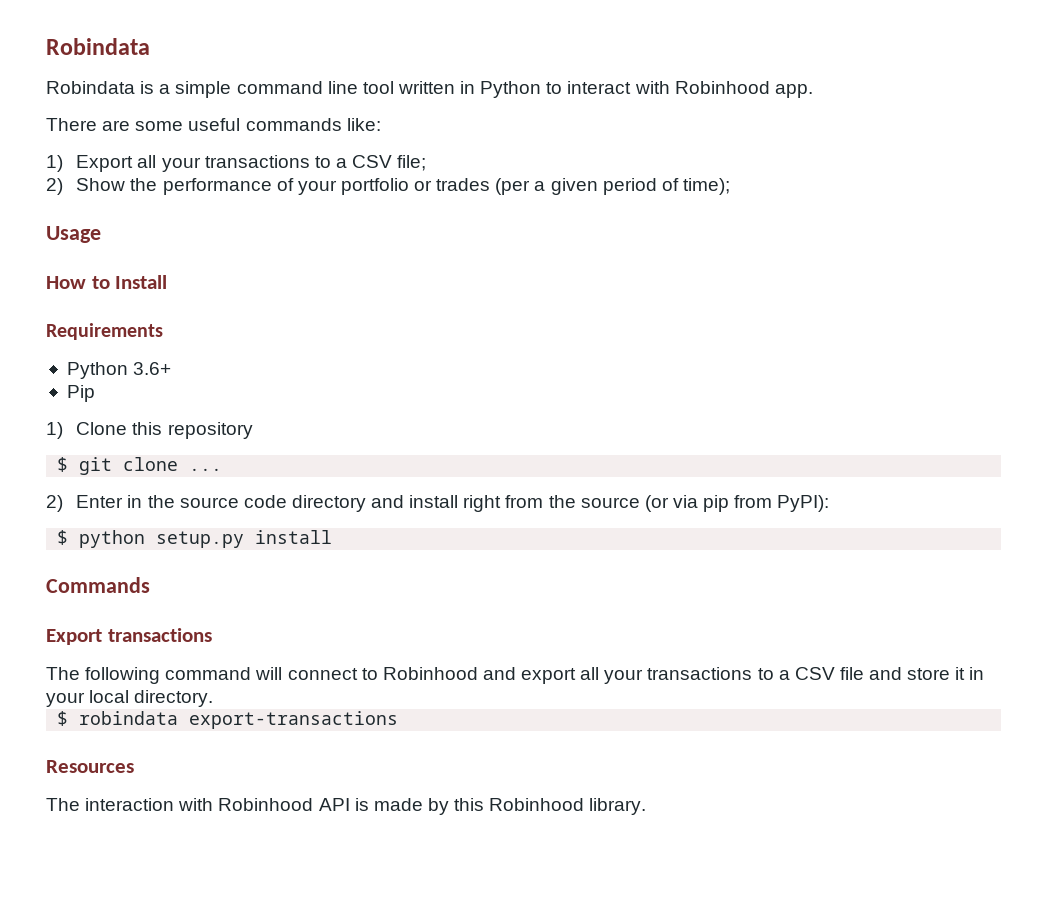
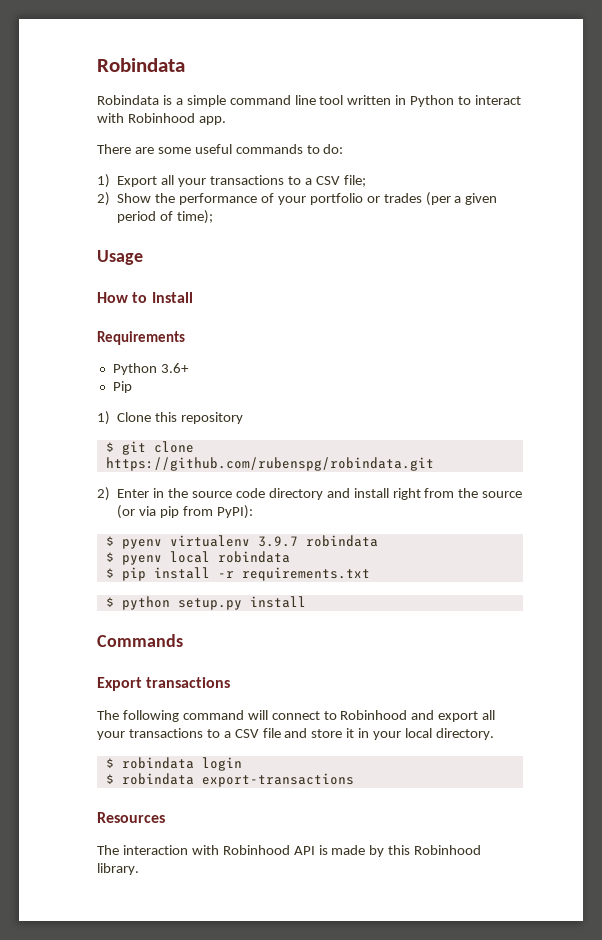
- There are some useful commands like:
+ There are some useful commands to do:
- $ git clone ...
+ $ git clone https://github.com/rubenspg/robindata.git
+ $ pyenv virtualenv 3.9.7 robindata
+ $ pyenv local robindata
+ $ pip install -r requirements.txt
+ $ robindata login

